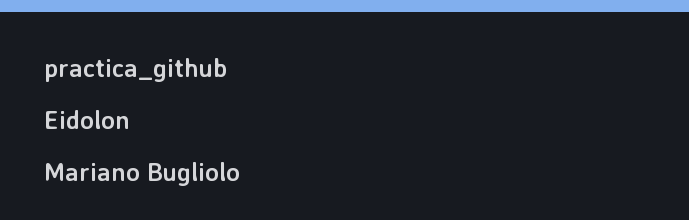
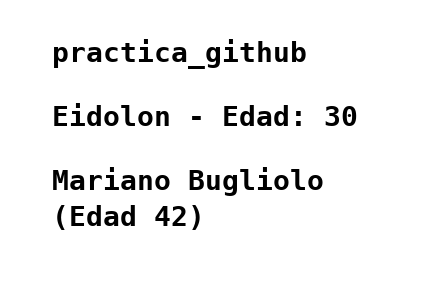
- Eidolon
+ Eidolon - Edad: 30
- Mariano Bugliolo
+ Mariano Bugliolo (Edad 42)

